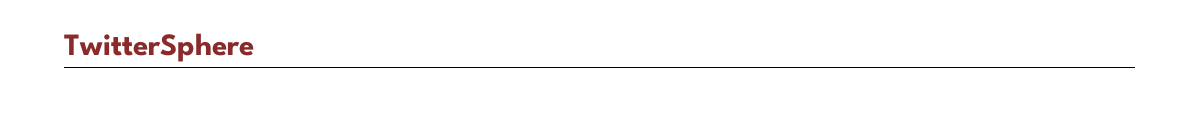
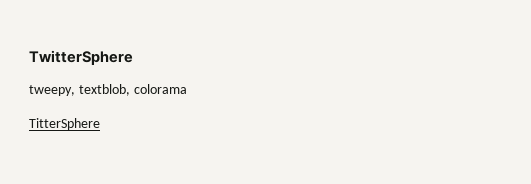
+ tweepy, textblob, colorama
+ TitterSphere

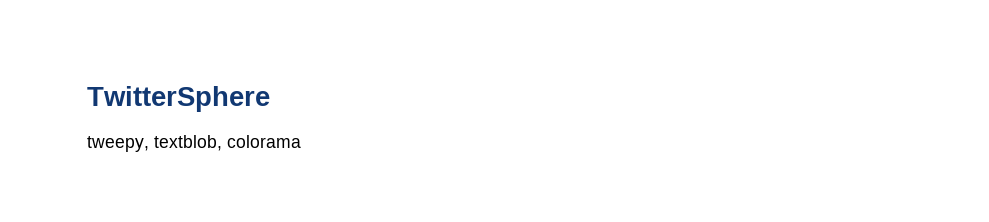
- TitterSphere

